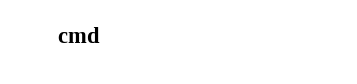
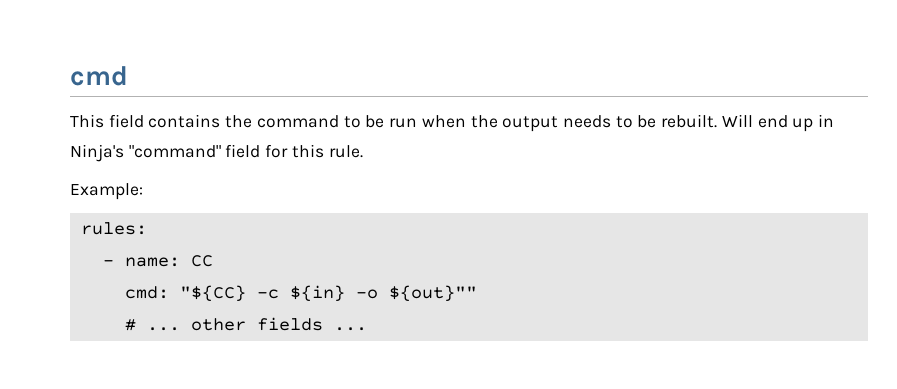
+ This field contains the command to be run when the output needs to be rebuilt. Will end up in Ninja's "command" field for this rule.
+ Example:
+ rules:
+ - name: CC
+ cmd: "${CC} -c ${in} -o ${out}""
+ # ... other fields ...

